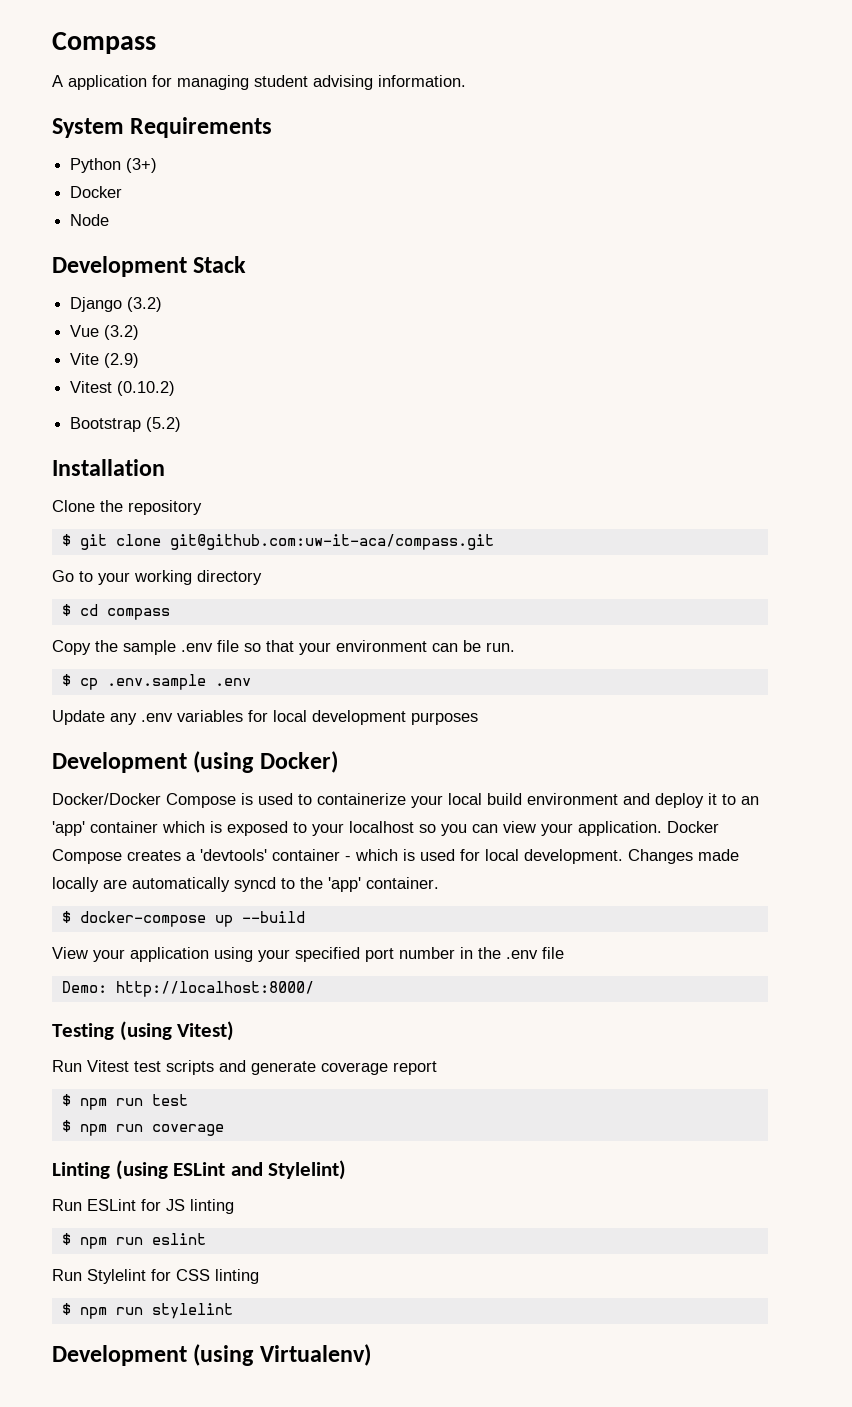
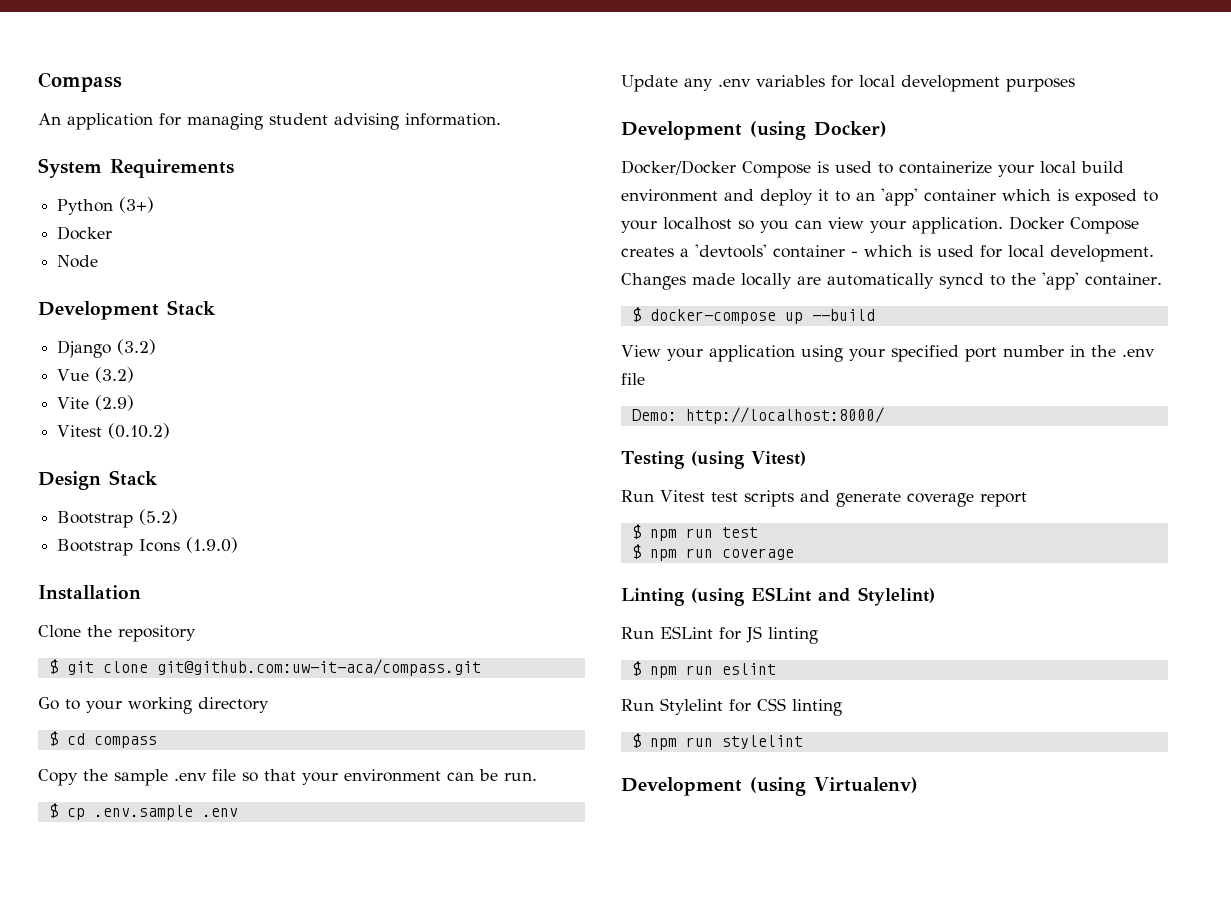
- A application for managing student advising information.
+ An application for managing student advising information.
+ Design Stack
+ Bootstrap Icons (1.9.0)

